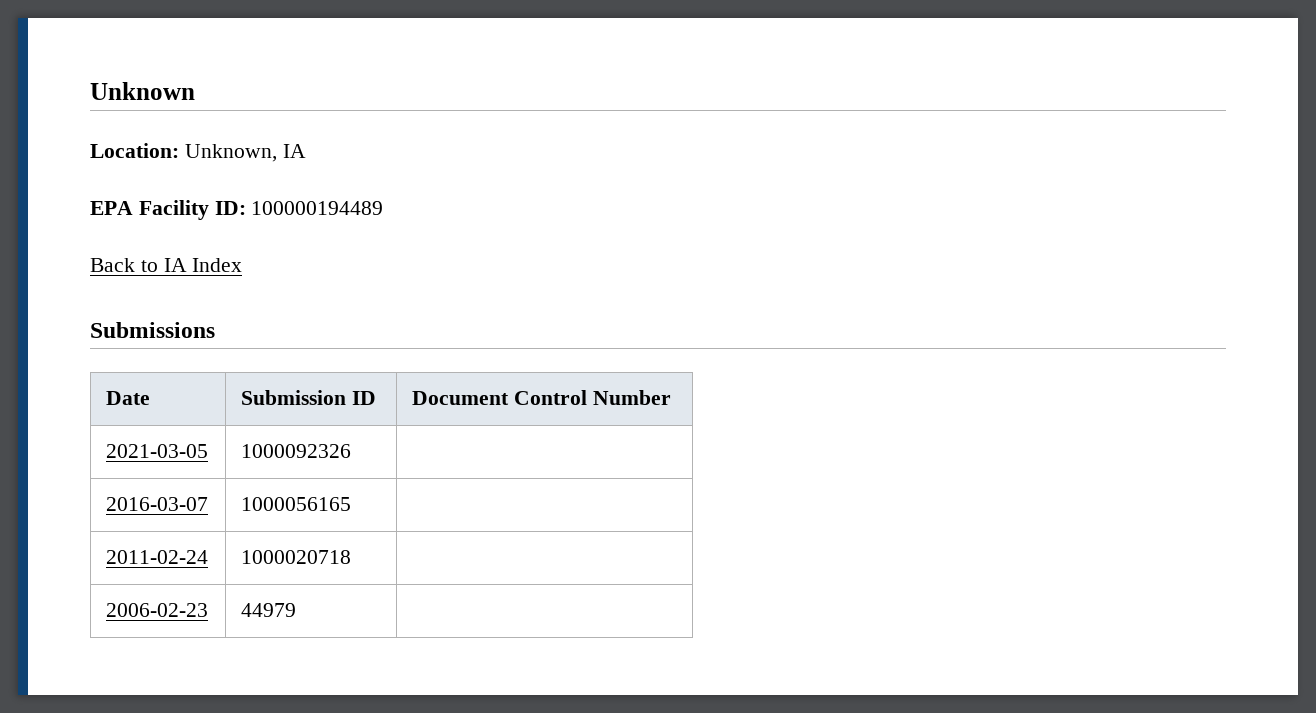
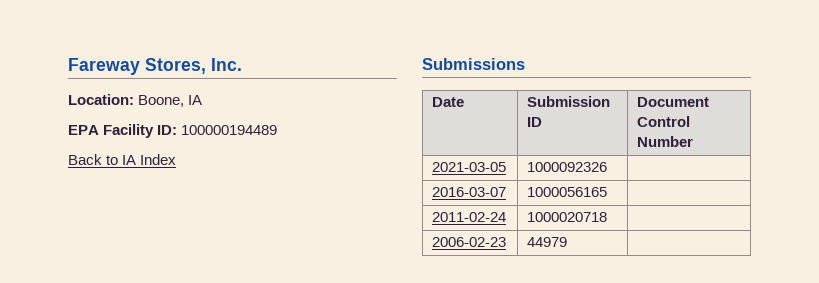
- Unknown
+ Fareway Stores, Inc.
- Location: Unknown, IA
+ Location: Boone, IA

